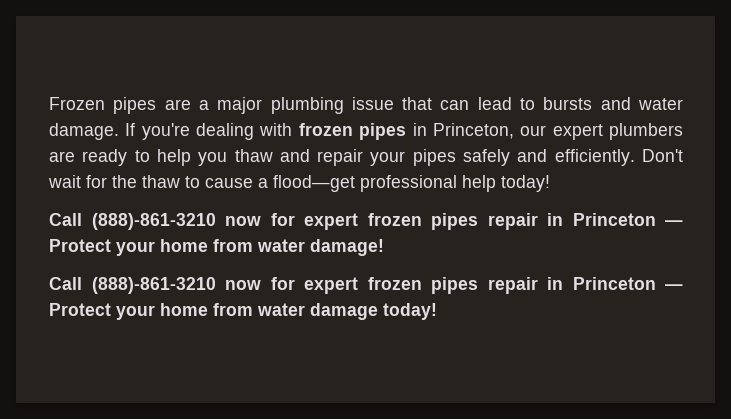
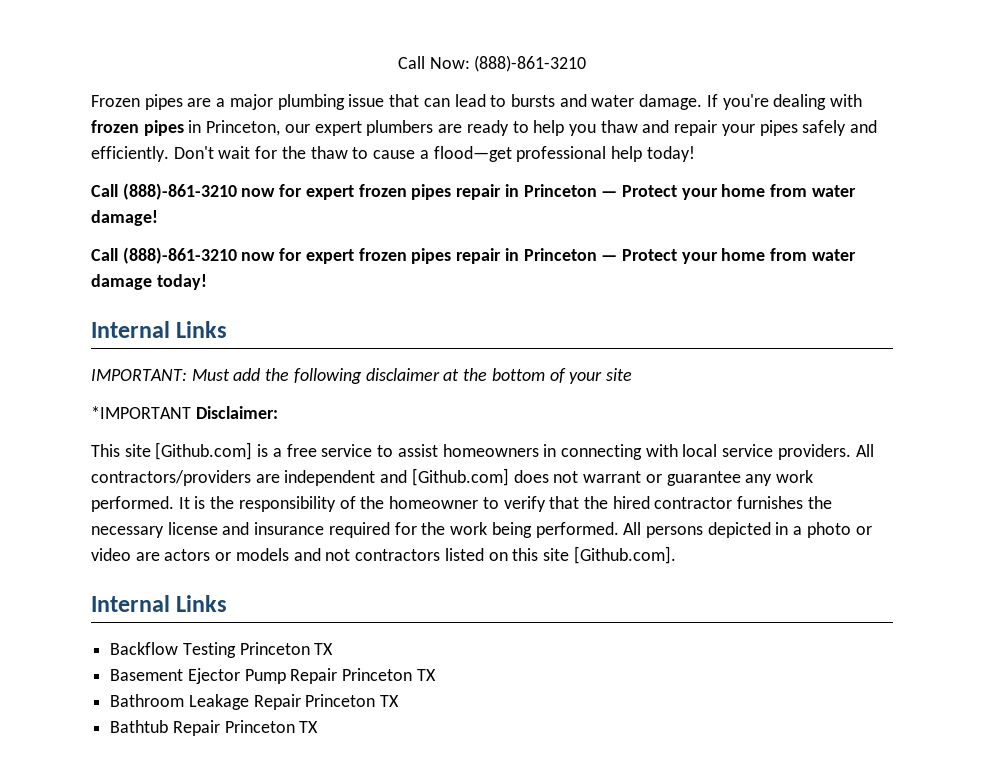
+ Call Now: (888)-861-3210
  Call (888)-861-3210 now for expert frozen pipes repair in Princeton — Protect your home from water damage today!
+ Internal Links
+ IMPORTANT: Must add the following disclaimer at the bottom of your site
+ *IMPORTANT Disclaimer:
+ This site [Github.com] is a free service to assist homeowners in connecting with local service providers. All contractors/providers are independent and [Github.com] does not warrant or guarantee any work performed. It is the responsibility of the homeowner to verify that the hired contractor furnishes the necessary license and insurance required for the work being performed. All persons depicted in a photo or video are actors or models and not contractors listed on this site [Github.com].
+ Internal Links
+ Backflow Testing Princeton TX
+ Basement Ejector Pump Repair Princeton TX
+ Bathroom Leakage Repair Princeton TX
+ Bathtub Repair Princeton TX

